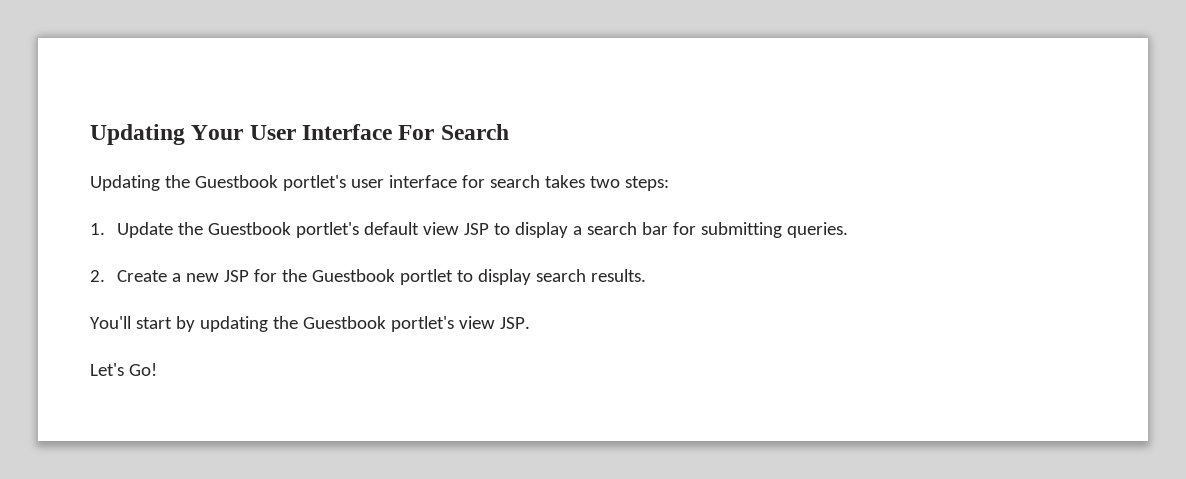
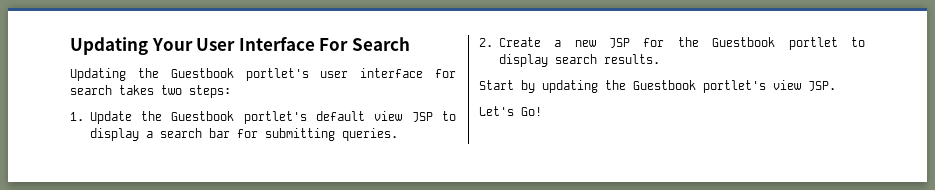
- You'll start by updating the Guestbook portlet's view JSP.
+ Start by updating the Guestbook portlet's view JSP.

